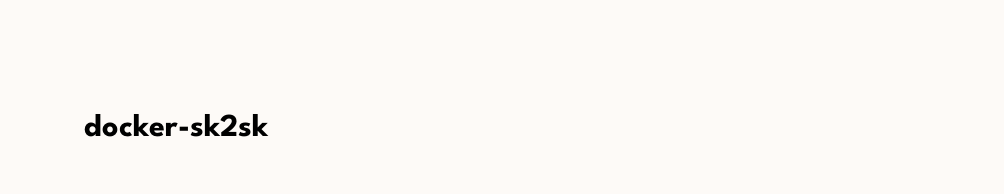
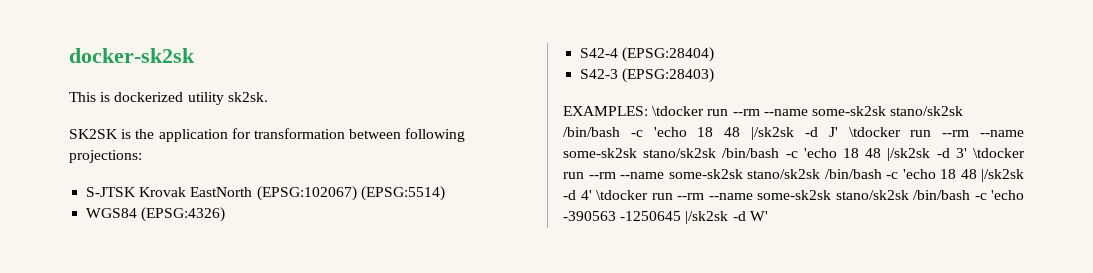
+ This is dockerized utility sk2sk.
+ SK2SK is the application for transformation between following projections:
+ S-JTSK Krovak EastNorth (EPSG:102067) (EPSG:5514)
+ WGS84 (EPSG:4326)
+ S42-4 (EPSG:28404)
+ S42-3 (EPSG:28403)
+ EXAMPLES: \tdocker run --rm --name some-sk2sk stano/sk2sk /bin/bash -c 'echo 18 48 |/sk2sk -d J' \tdocker run --rm --name some-sk2sk stano/sk2sk /bin/bash -c 'echo 18 48 |/sk2sk -d 3' \tdocker run --rm --name some-sk2sk stano/sk2sk /bin/bash -c 'echo 18 48 |/sk2sk -d 4' \tdocker run --rm --name some-sk2sk stano/sk2sk /bin/bash -c 'echo -390563 -1250645 |/sk2sk -d W'

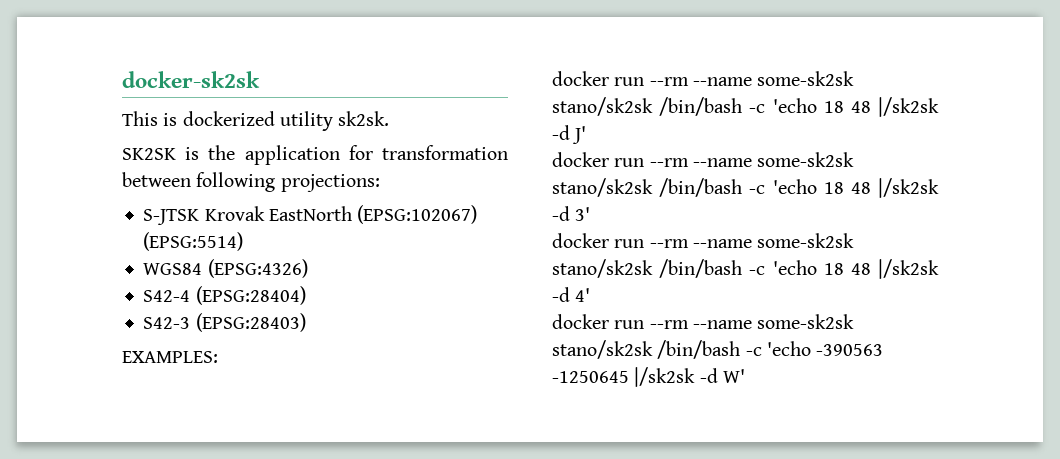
- EXAMPLES: \tdocker run --rm --name some-sk2sk stano/sk2sk /bin/bash -c 'echo 18 48 |/sk2sk -d J' \tdocker run --rm --name some-sk2sk stano/sk2sk /bin/bash -c 'echo 18 48 |/sk2sk -d 3' \tdocker run --rm --name some-sk2sk stano/sk2sk /bin/bash -c 'echo 18 48 |/sk2sk -d 4' \tdocker run --rm --name some-sk2sk stano/sk2sk /bin/bash -c 'echo -390563 -1250645 |/sk2sk -d W'
+ EXAMPLES:
+ docker run --rm --name some-sk2sk stano/sk2sk /bin/bash -c 'echo 18 48 |/sk2sk -d J'
+ docker run --rm --name some-sk2sk stano/sk2sk /bin/bash -c 'echo 18 48 |/sk2sk -d 3'
+ docker run --rm --name some-sk2sk stano/sk2sk /bin/bash -c 'echo 18 48 |/sk2sk -d 4'
+ docker run --rm --name some-sk2sk stano/sk2sk /bin/bash -c 'echo -390563 -1250645 |/sk2sk -d W'

